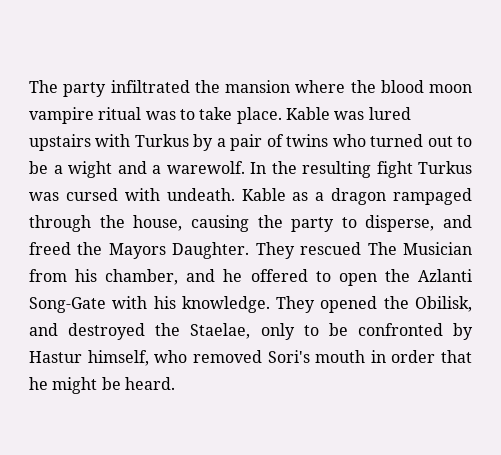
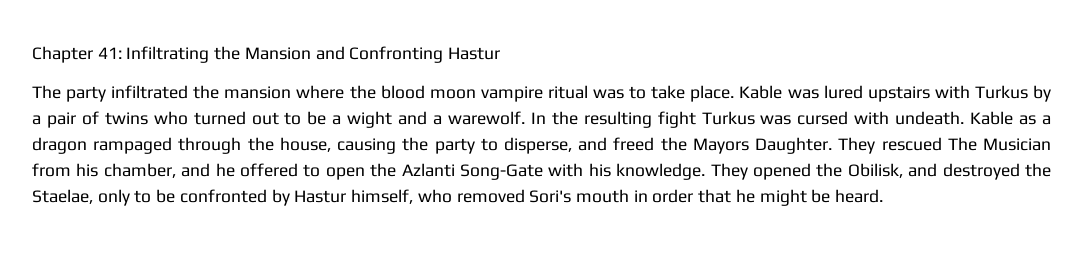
+ Chapter 41: Infiltrating the Mansion and Confronting Hastur

